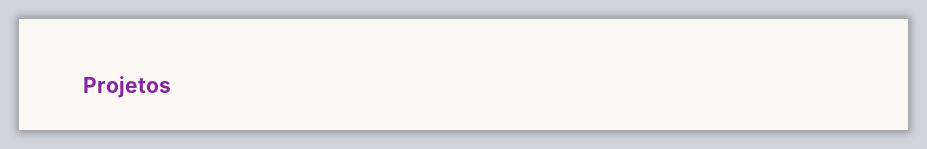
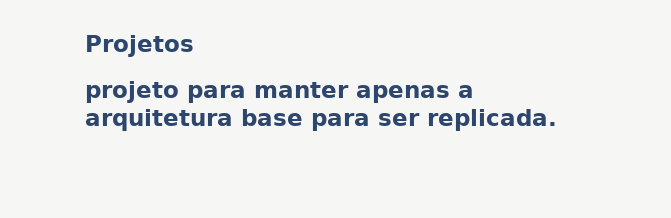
+ projeto para manter apenas a arquitetura base para ser replicada.

